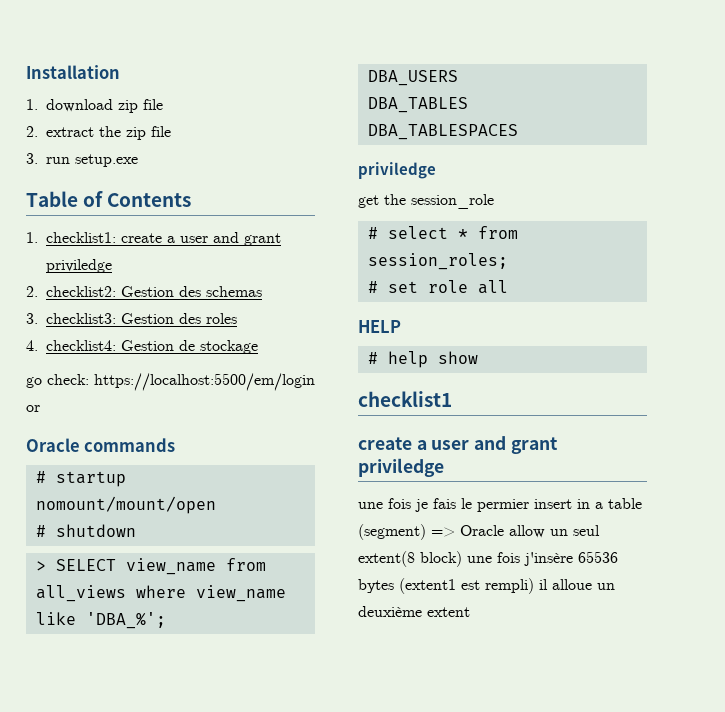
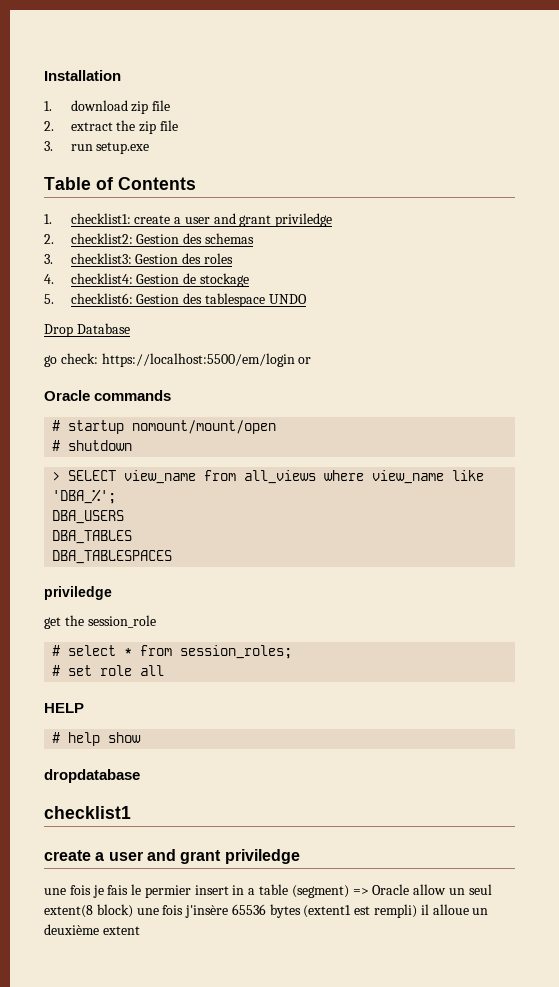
+ 5. checklist6: Gestion des tablespace UNDO
+ Drop Database
+ dropdatabase

